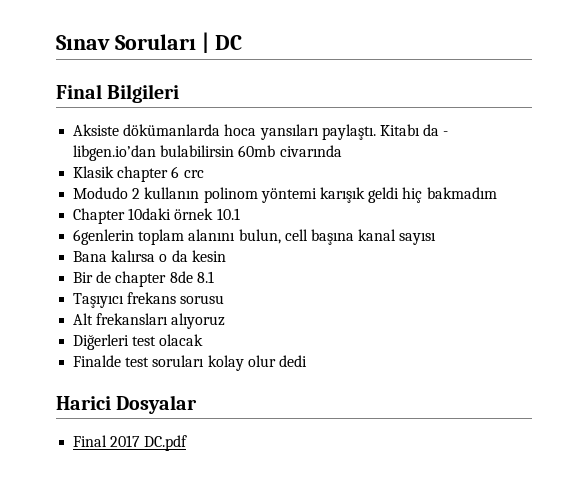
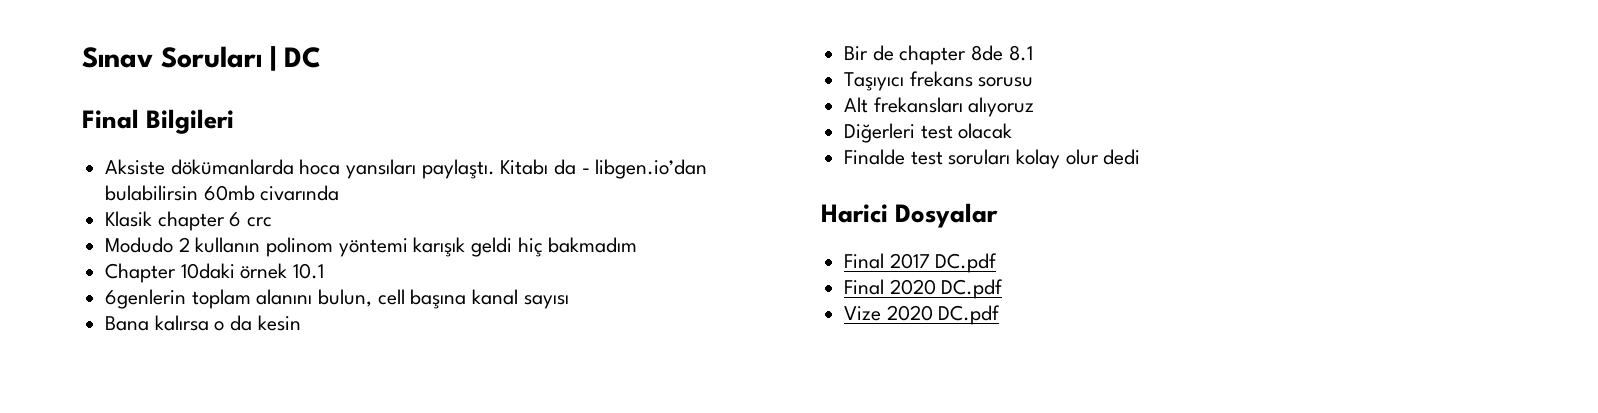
+ Final 2020 DC.pdf
+ Vize 2020 DC.pdf

